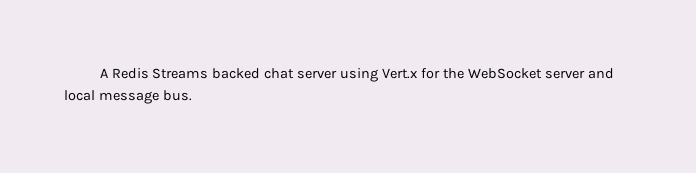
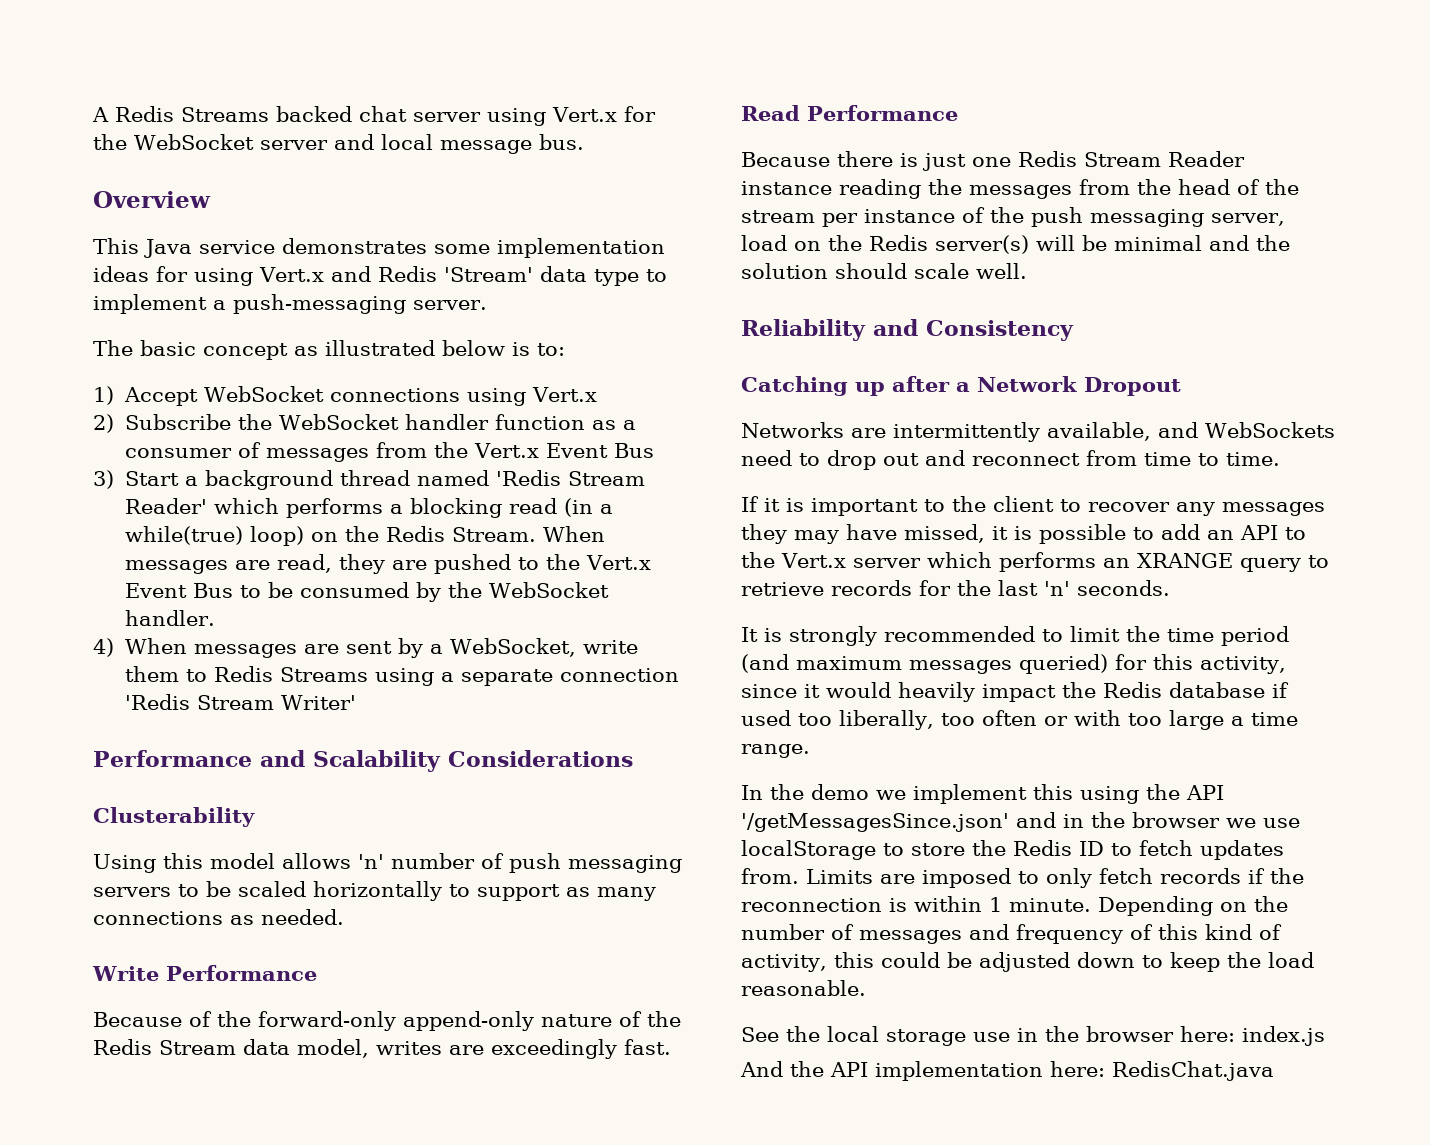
+ Overview
+ This Java service demonstrates some implementation ideas for using Vert.x and Redis 'Stream' data type to implement a push-messaging server.
+ The basic concept as illustrated below is to:
+ 1) Accept WebSocket connections using Vert.x
+ 2) Subscribe the WebSocket handler function as a consumer of messages from the Vert.x Event Bus
+ 3) Start a background thread named 'Redis Stream Reader' which performs a blocking read (in a while(true) loop) on the Redis Stream. When messages are read, they are pushed to the Vert.x Event Bus to be consumed by the WebSocket handler.
+ 4) When messages are sent by a WebSocket, write them to Redis Streams using a separate connection 'Redis Stream Writer'
+ Performance and Scalability Considerations
+ Clusterability
+ Using this model allows 'n' number of push messaging servers to be scaled horizontally to support as many connections as needed.
+ Write Performance
+ Because of the forward-only append-only nature of the Redis Stream data model, writes are exceedingly fast.
+ Read Performance
+ Because there is just one Redis Stream Reader instance reading the messages from the head of the stream per instance of the push messaging server, load on the Redis server(s) will be minimal and the solution should scale well.
+ Reliability and Consistency
+ Catching up after a Network Dropout
+ Networks are intermittently available, and WebSockets need to drop out and reconnect from time to time.
+ If it is important to the client to recover any messages they may have missed, it is possible to add an API to the Vert.x server which performs an XRANGE query to retrieve records for the last 'n' seconds.
+ It is strongly recommended to limit the time period (and maximum messages queried) for this activity, since it would heavily impact the Redis database if used too liberally, too often or with too large a time range.
+ In the demo we implement this using the API '/getMessagesSince.json' and in the browser we use localStorage to store the Redis ID to fetch updates from. Limits are imposed to only fetch records if the reconnection is within 1 minute. Depending on the number of messages and frequency of this kind of activity, this could be adjusted down to keep the load reasonable.
+ See the local storage use in the browser here: index.js
+ And the API implementation here: RedisChat.java

